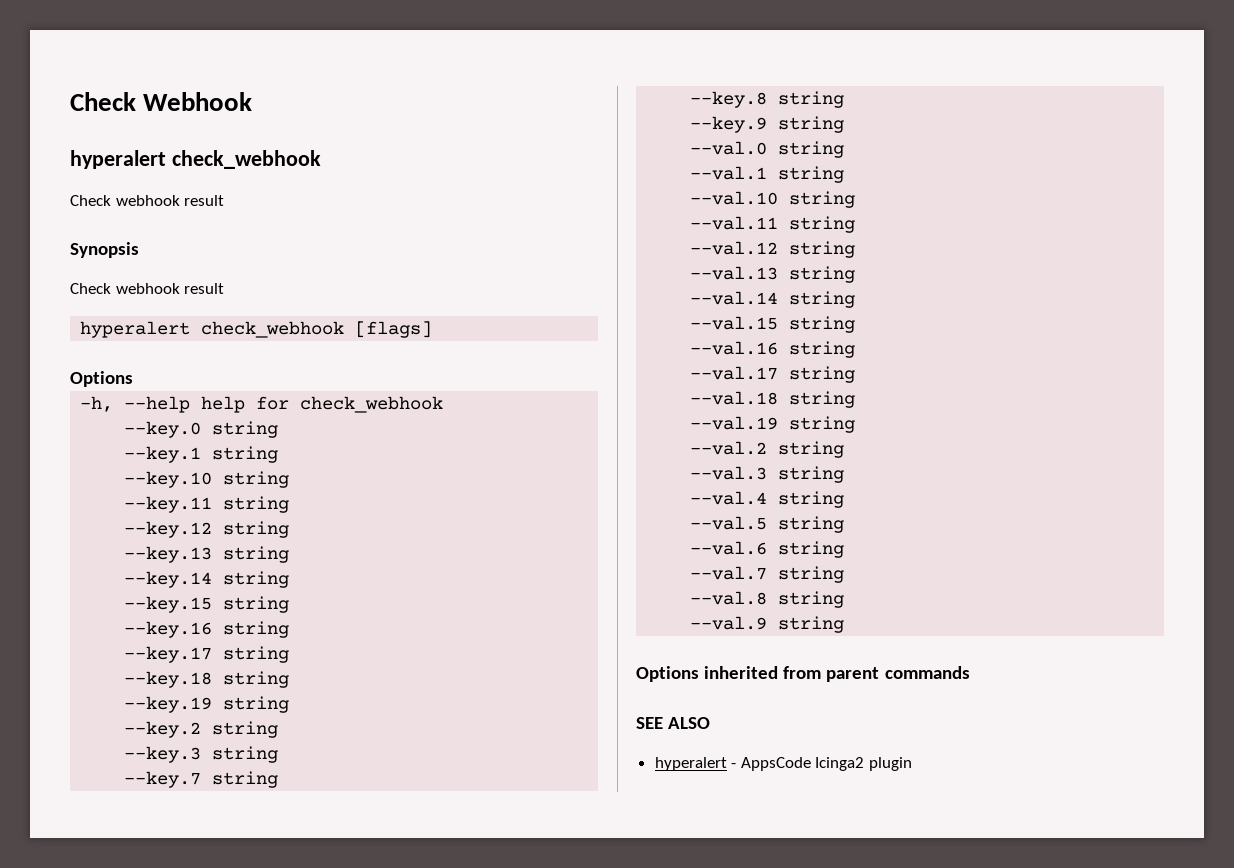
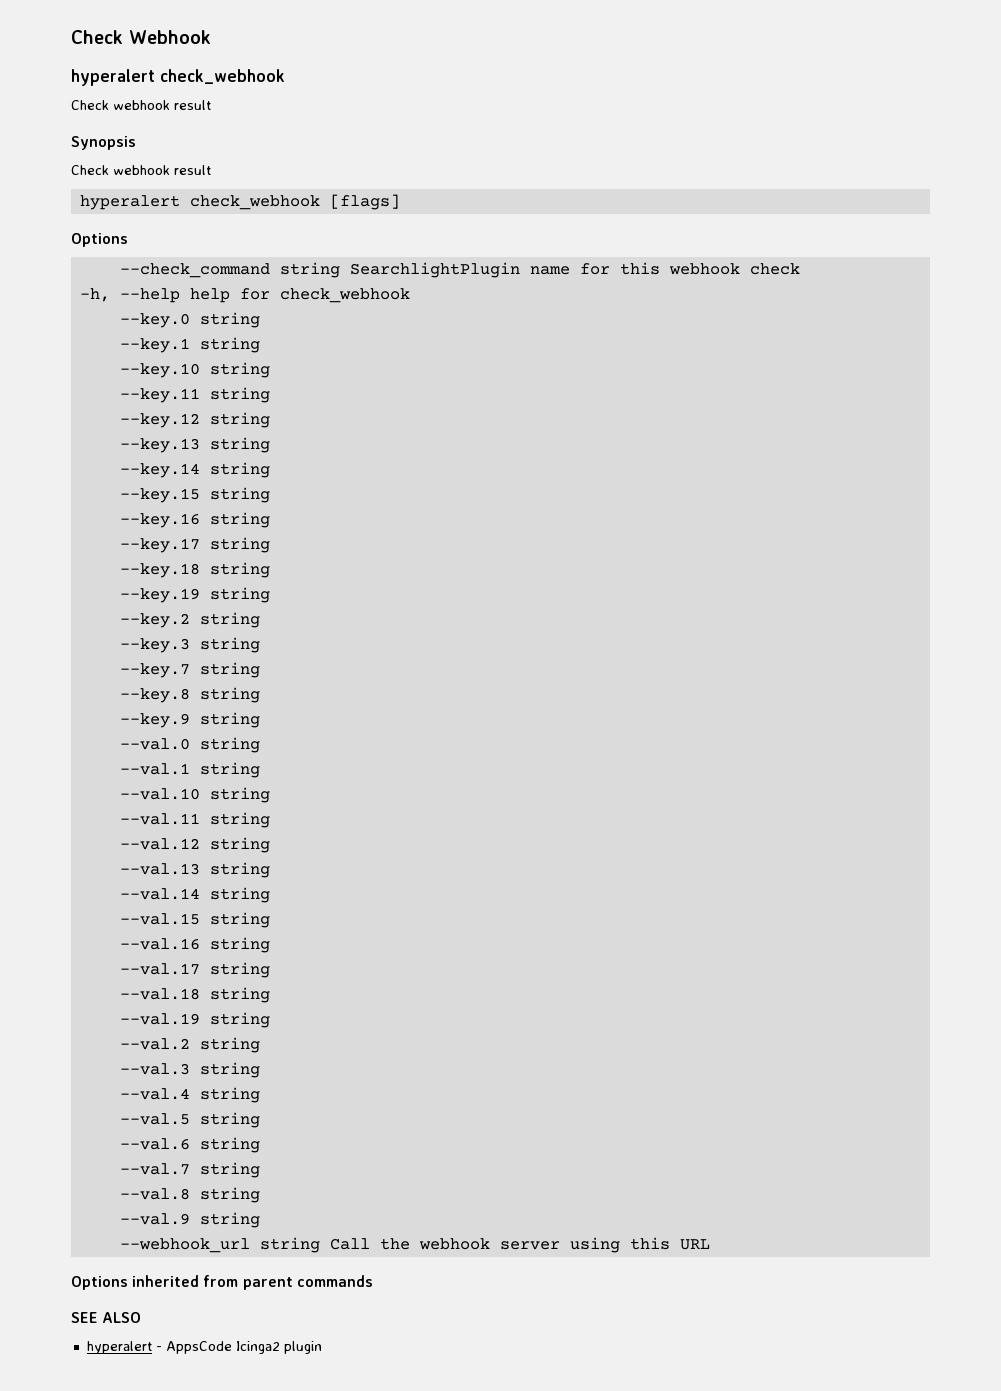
+ --check_command string SearchlightPlugin name for this webhook check
+ --webhook_url string Call the webhook server using this URL

